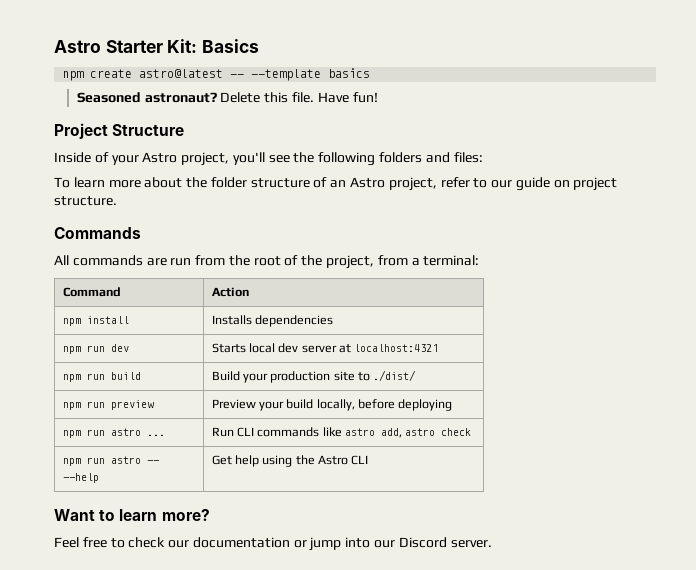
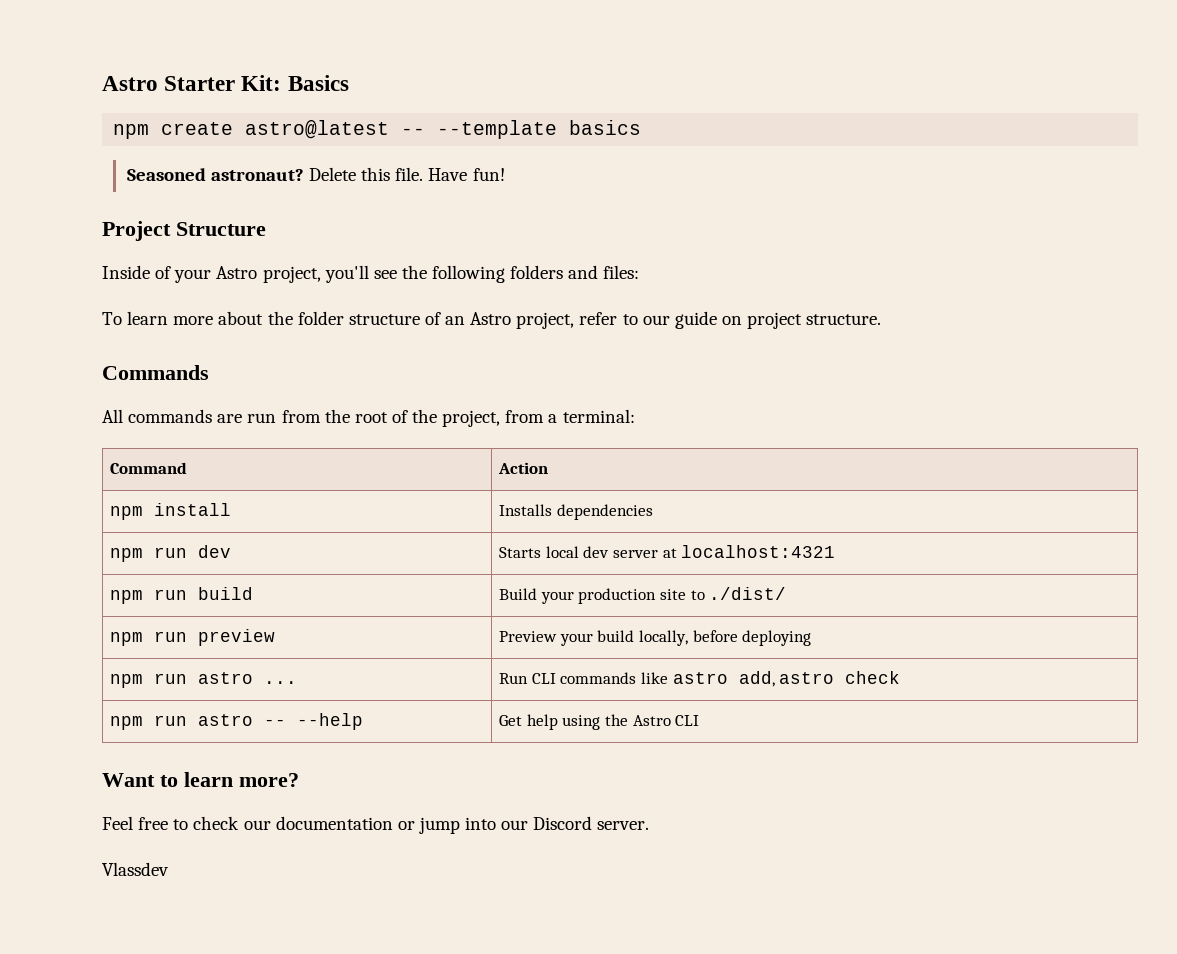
+ Vlassdev

